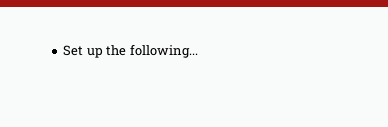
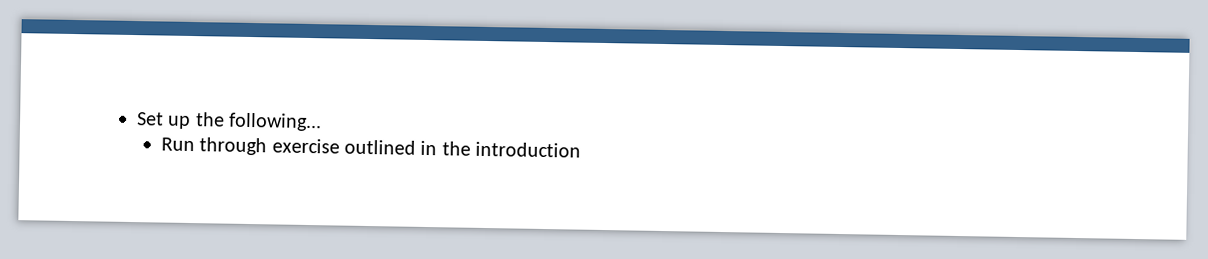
+ Run through exercise outlined in the introduction

